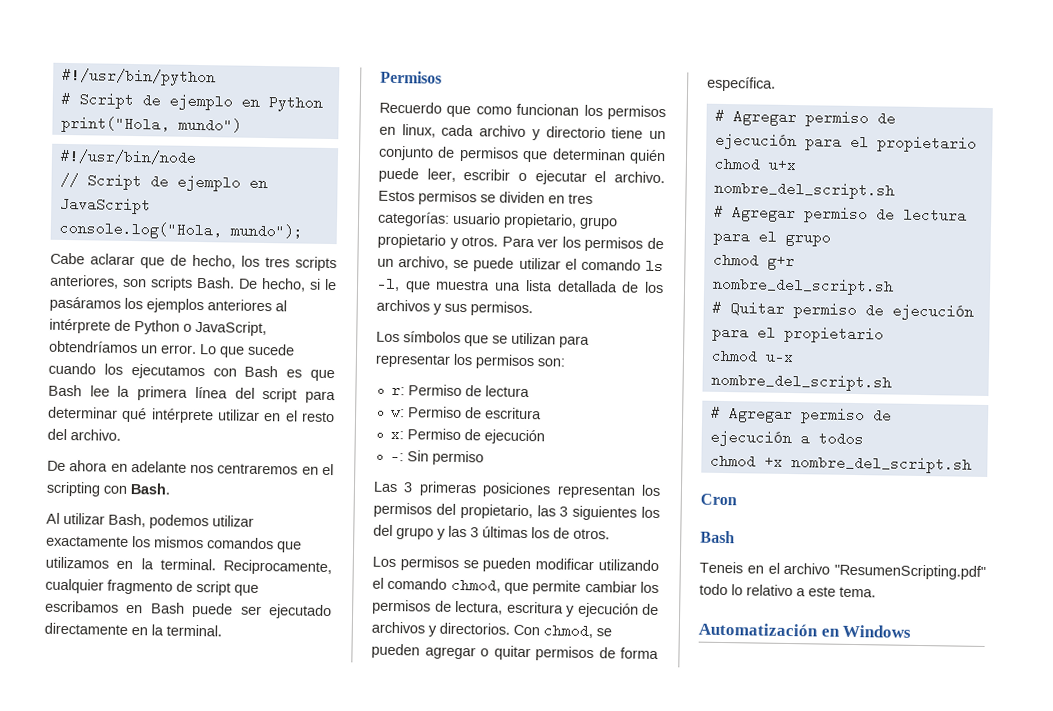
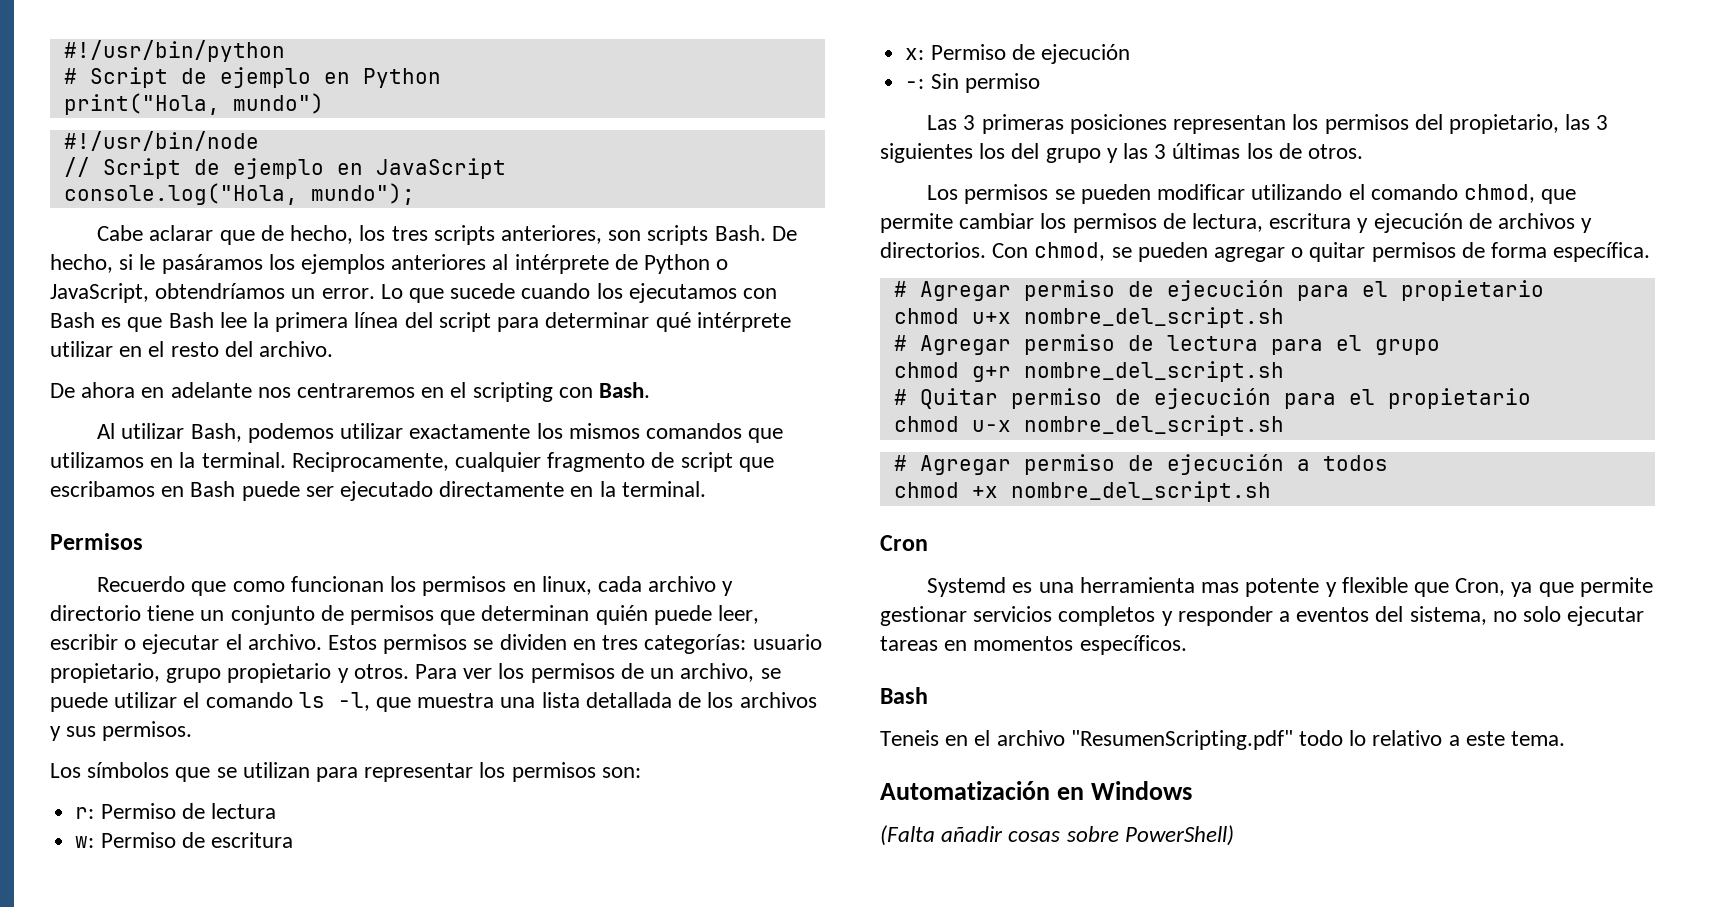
+ Systemd es una herramienta mas potente y flexible que Cron, ya que permite gestionar servicios completos y responder a eventos del sistema, no solo ejecutar tareas en momentos específicos.
+ (Falta añadir cosas sobre PowerShell)

